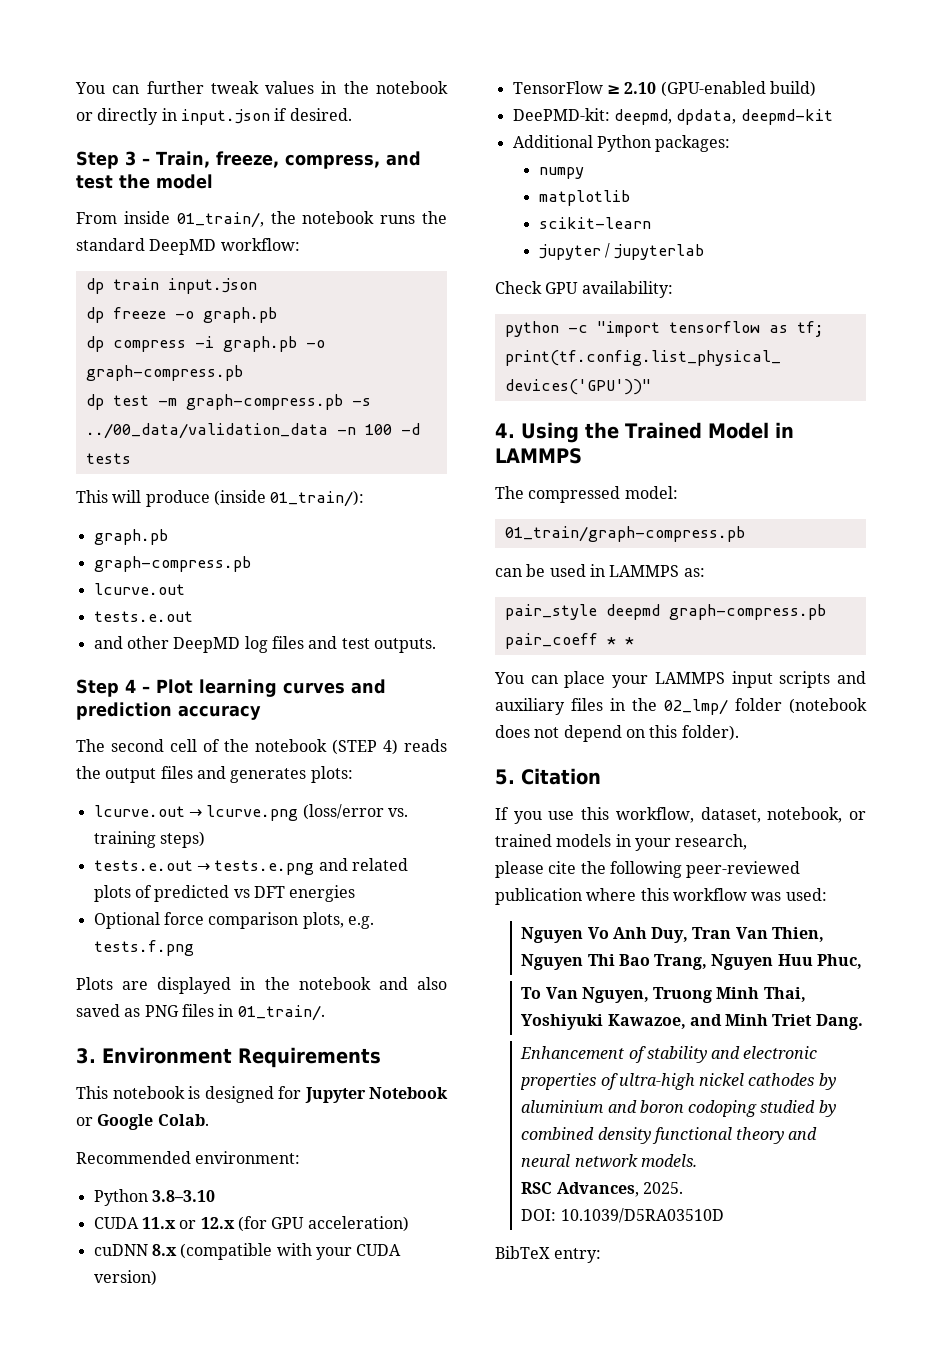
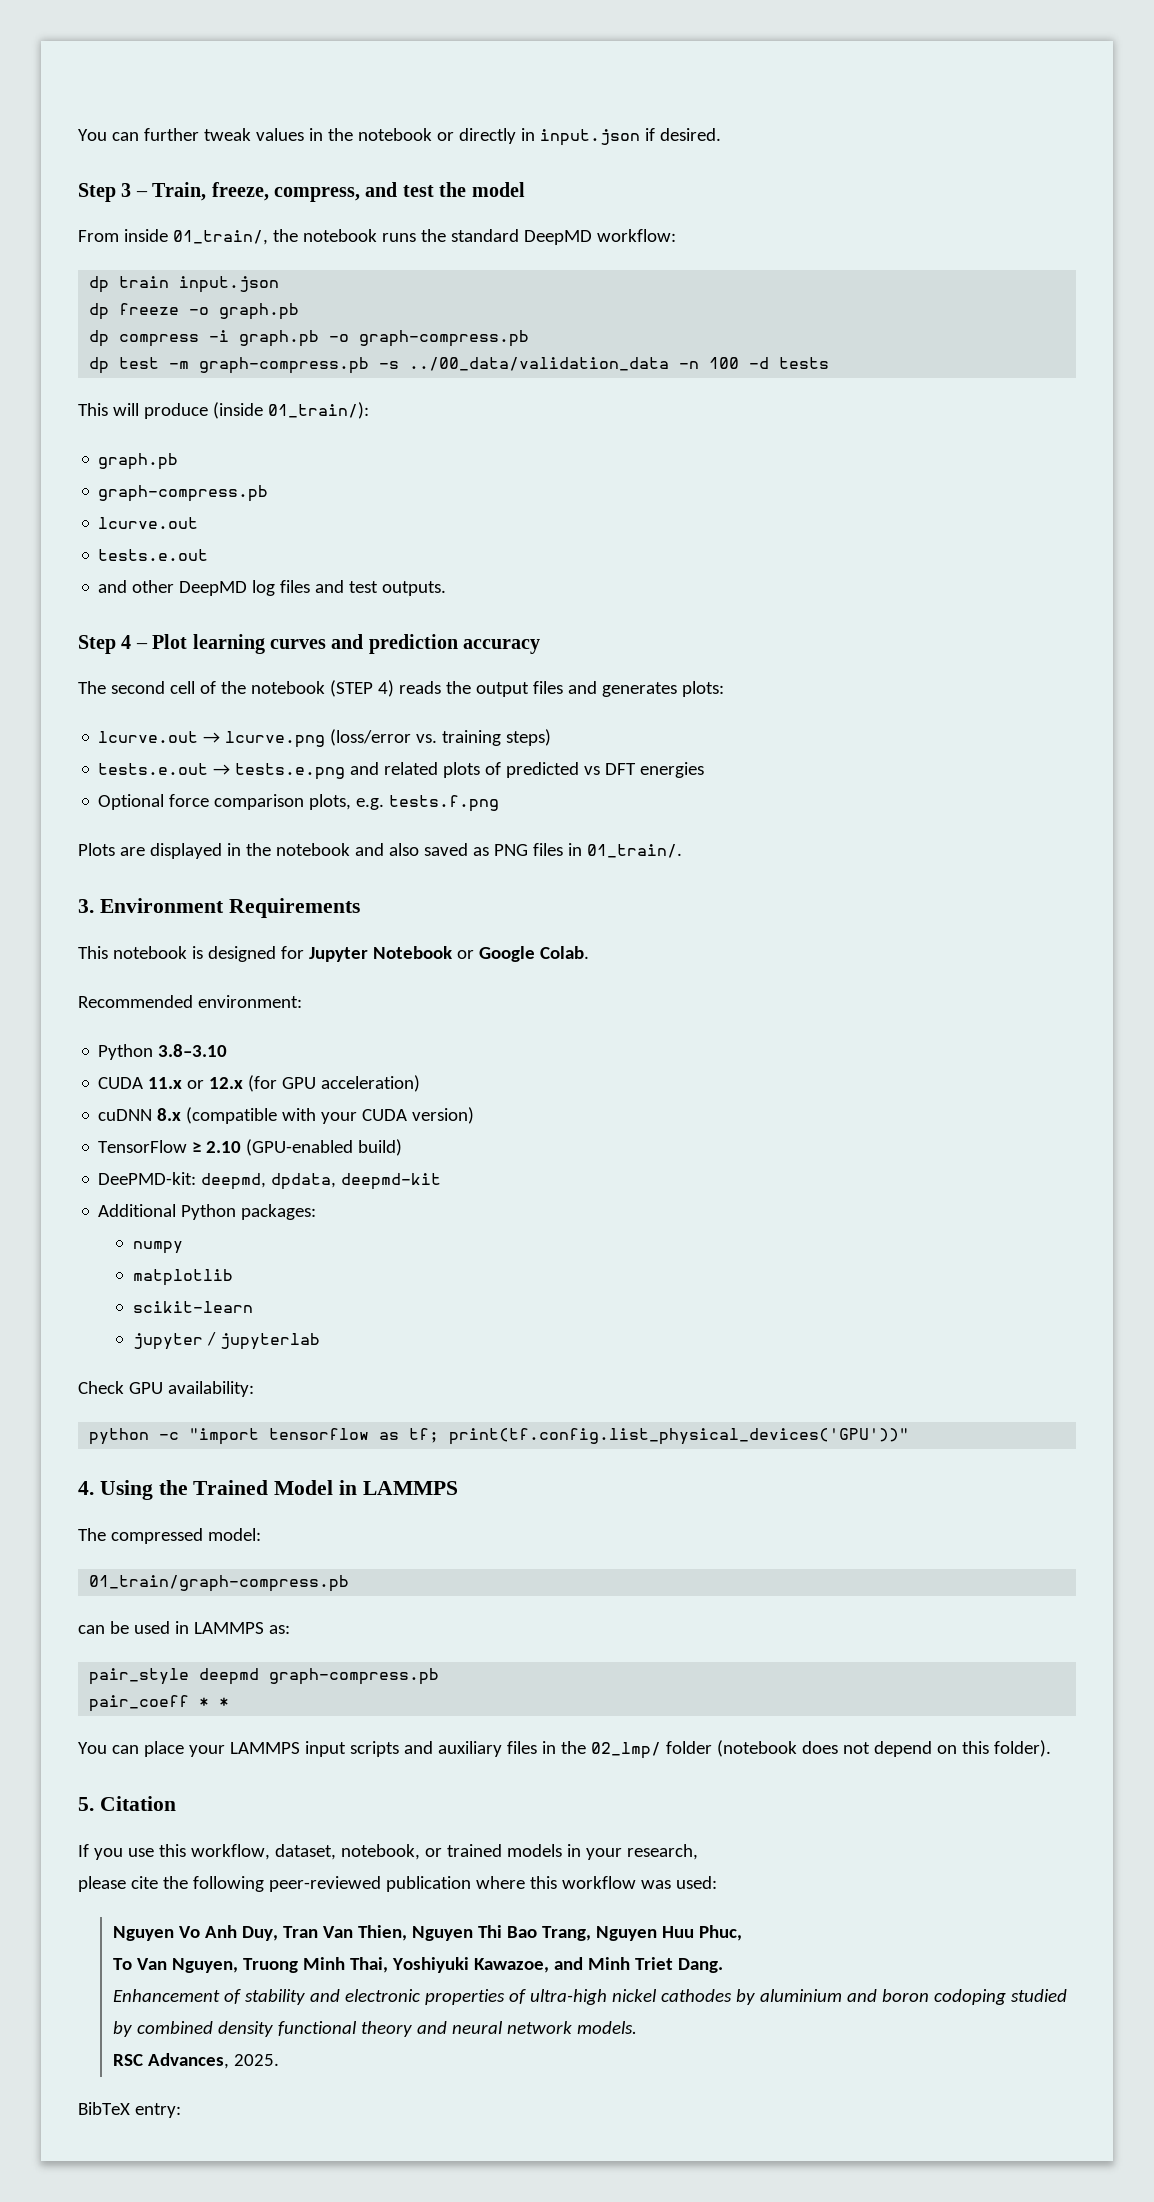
- DOI: 10.1039/D5RA03510D

